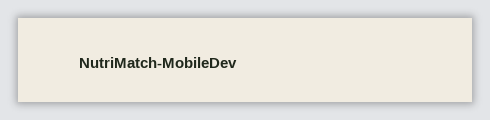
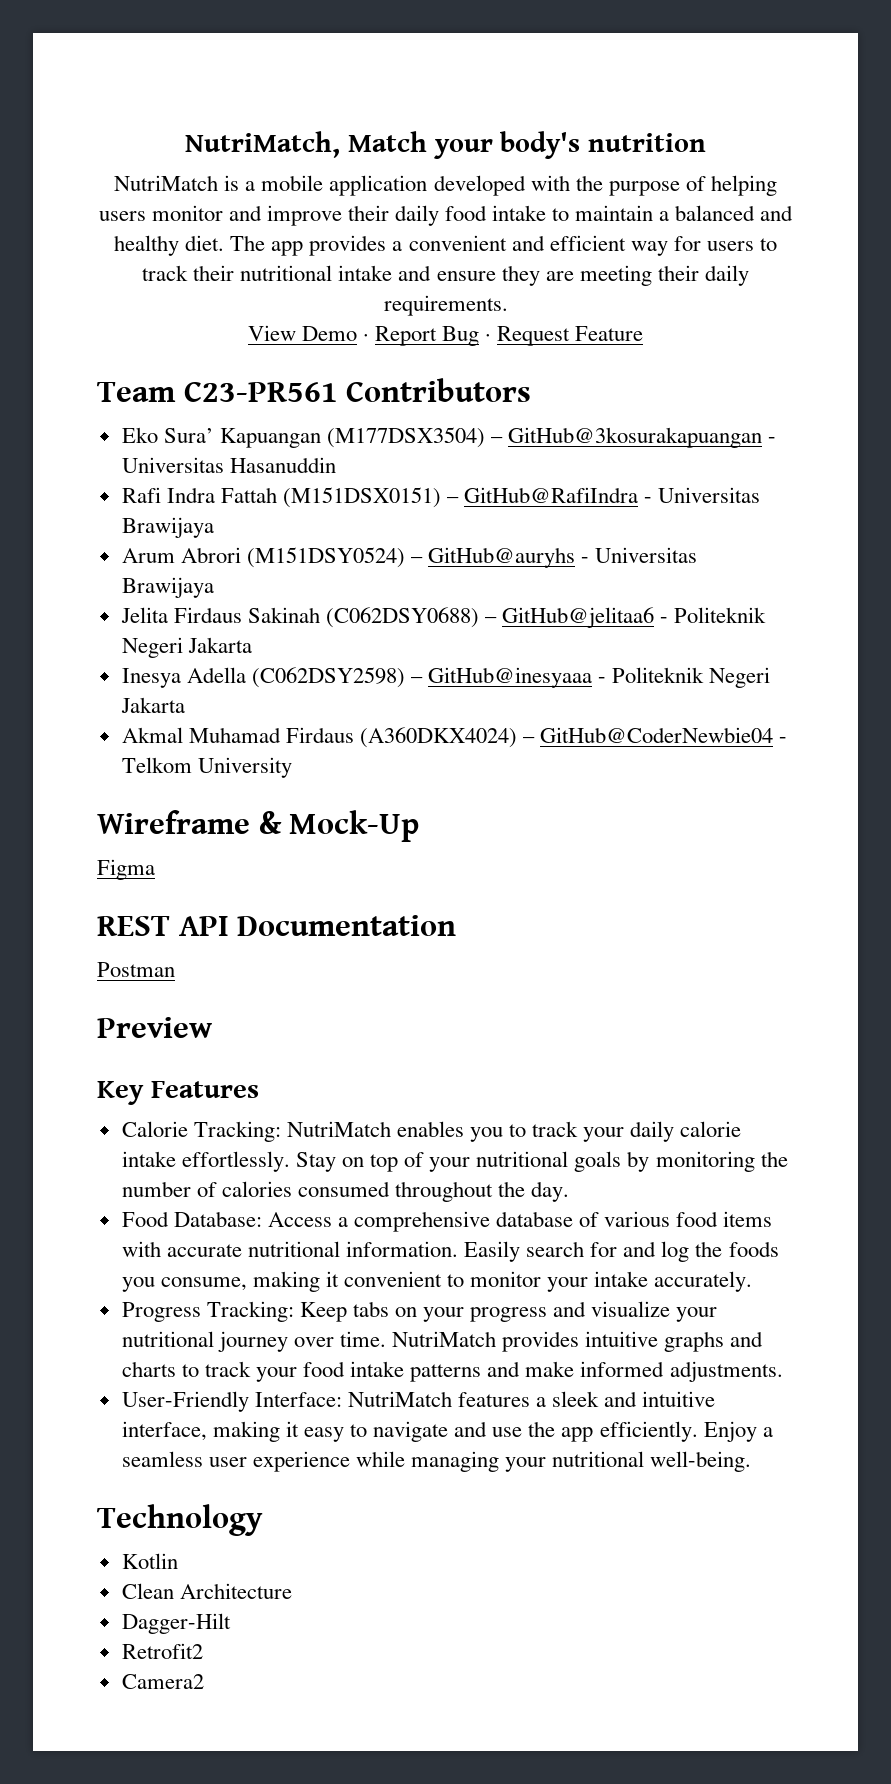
- NutriMatch-MobileDev
+ NutriMatch, Match your body's nutrition
+ NutriMatch is a mobile application developed with the purpose of helping users monitor and improve their daily food intake to maintain a balanced and healthy diet. The app provides a convenient and efficient way for users to track their nutritional intake and ensure they are meeting their daily requirements.
+ View Demo · Report Bug · Request Feature
+ Team C23-PR561 Contributors
+ Eko Sura’ Kapuangan (M177DSX3504) – GitHub@3kosurakapuangan - Universitas Hasanuddin
+ Rafi Indra Fattah (M151DSX0151) – GitHub@RafiIndra - Universitas Brawijaya
+ Arum Abrori (M151DSY0524) – GitHub@auryhs - Universitas Brawijaya
+ Jelita Firdaus Sakinah (C062DSY0688) – GitHub@jelitaa6 - Politeknik Negeri Jakarta
+ Inesya Adella (C062DSY2598) – GitHub@inesyaaa - Politeknik Negeri Jakarta
+ Akmal Muhamad Firdaus (A360DKX4024) – GitHub@CoderNewbie04 - Telkom University
+ Wireframe & Mock-Up
+ Figma
+ REST API Documentation
+ Postman
+ Preview
+ Key Features
+ Calorie Tracking: NutriMatch enables you to track your daily calorie intake effortlessly. Stay on top of your nutritional goals by monitoring the number of calories consumed throughout the day.
+ Food Database: Access a comprehensive database of various food items with accurate nutritional information. Easily search for and log the foods you consume, making it convenient to monitor your intake accurately.
+ Progress Tracking: Keep tabs on your progress and visualize your nutritional journey over time. NutriMatch provides intuitive graphs and charts to track your food intake patterns and make informed adjustments.
+ User-Friendly Interface: NutriMatch features a sleek and intuitive interface, making it easy to navigate and use the app efficiently. Enjoy a seamless user experience while managing your nutritional well-being.
+ Technology
+ Kotlin
+ Clean Architecture
+ Dagger-Hilt
+ Retrofit2
+ Camera2

